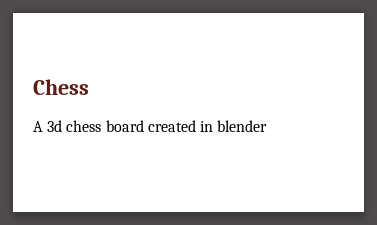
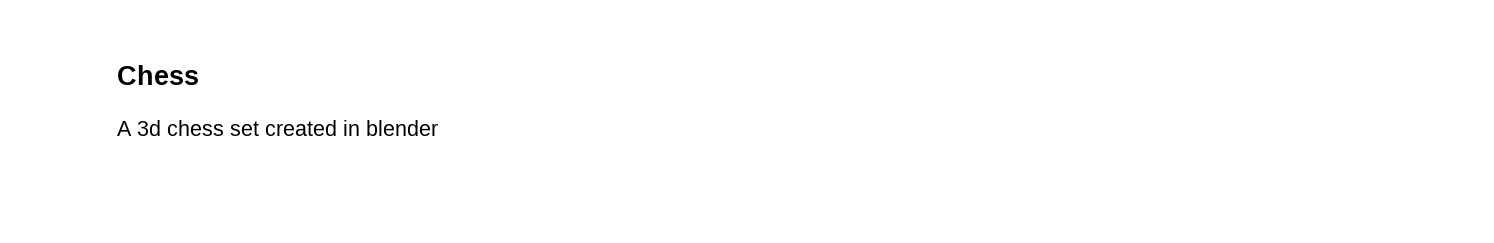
- A 3d chess board created in blender
+ A 3d chess set created in blender

